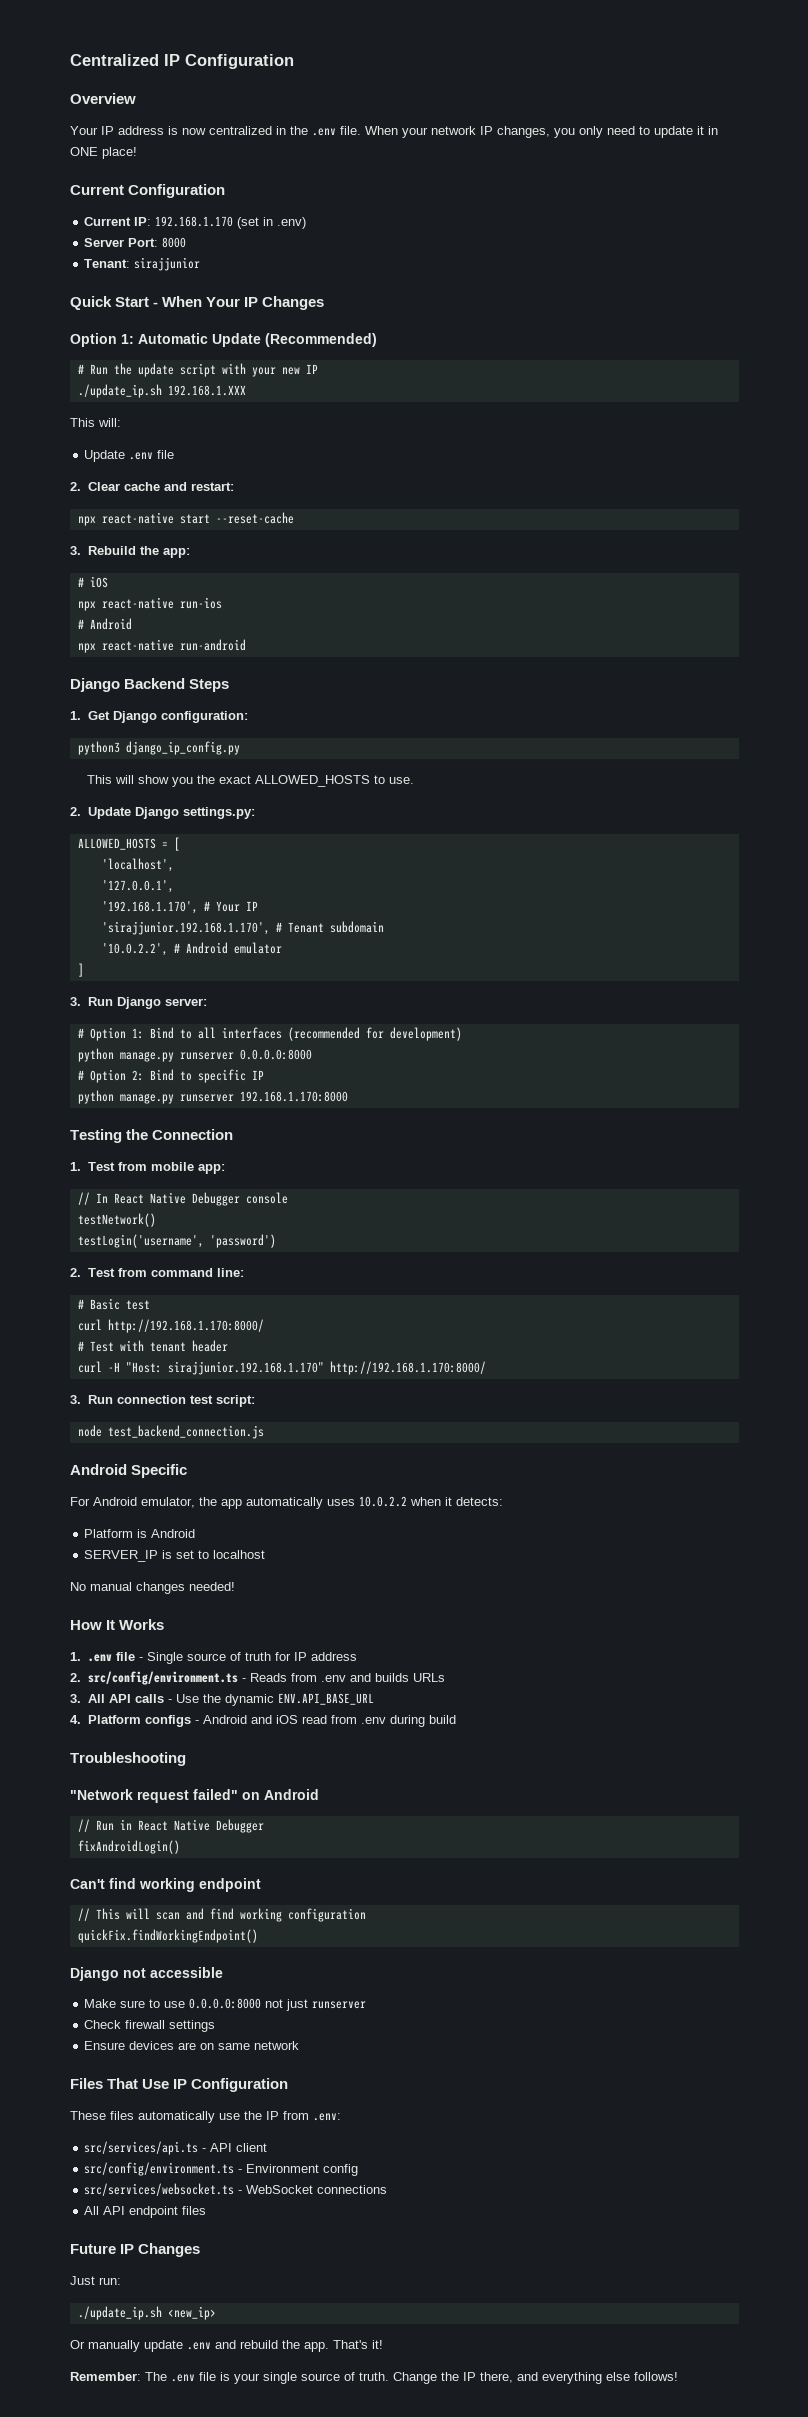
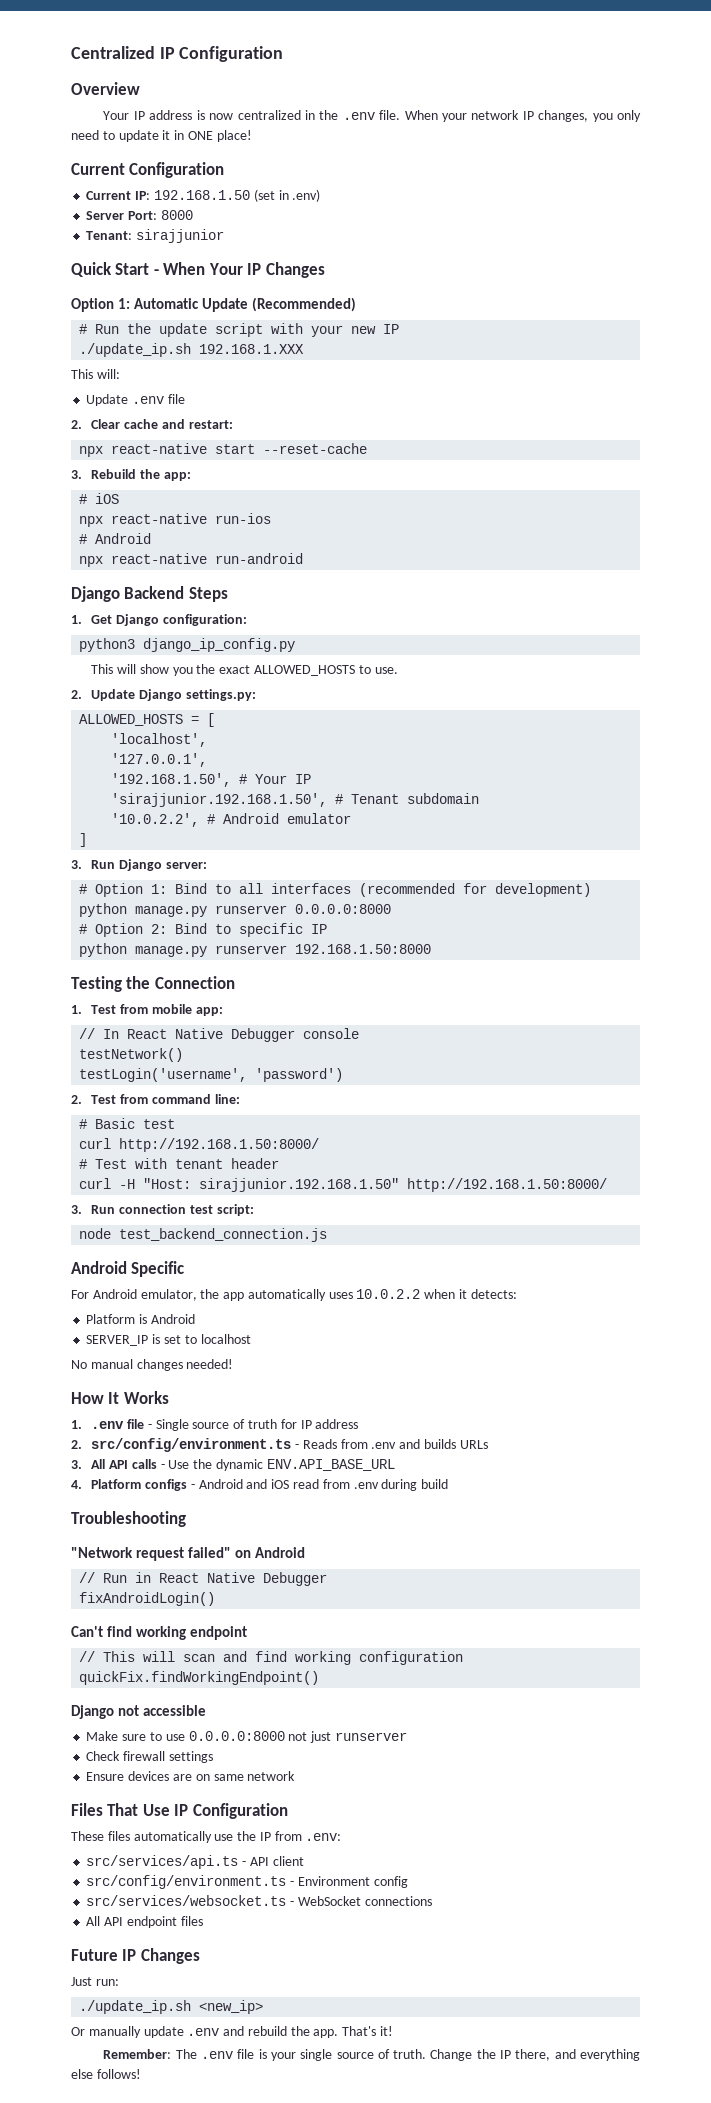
- Current IP: 192.168.1.170 (set in .env)
+ Current IP: 192.168.1.50 (set in .env)
- '192.168.1.170', # Your IP
+ '192.168.1.50', # Your IP
- 'sirajjunior.192.168.1.170', # Tenant subdomain
+ 'sirajjunior.192.168.1.50', # Tenant subdomain
- python manage.py runserver 192.168.1.170:8000
+ python manage.py runserver 192.168.1.50:8000
- curl http://192.168.1.170:8000/
+ curl http://192.168.1.50:8000/
- curl -H "Host: sirajjunior.192.168.1.170" http://192.168.1.170:8000/
+ curl -H "Host: sirajjunior.192.168.1.50" http://192.168.1.50:8000/

